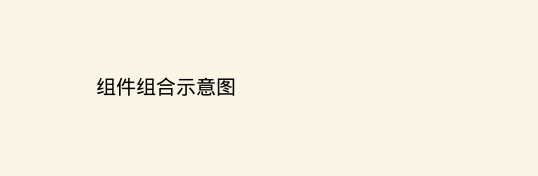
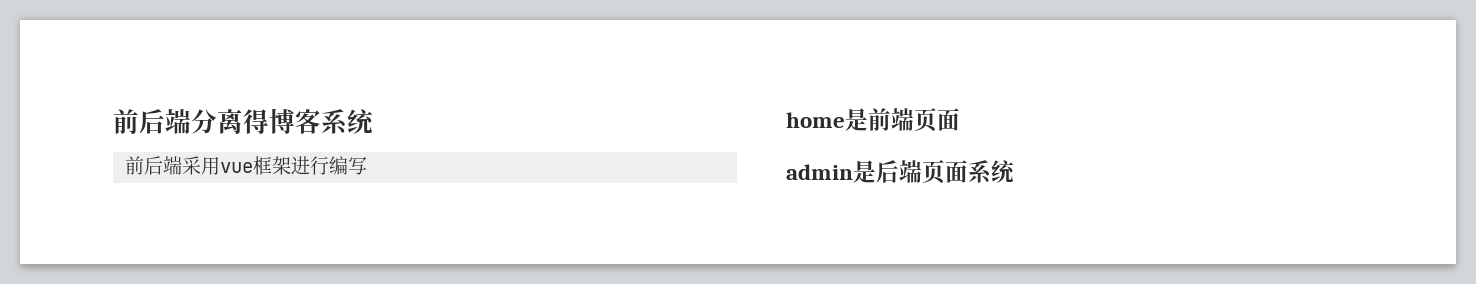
- 组件组合示意图
+ 前后端分离得博客系统
+ 前后端采用vue框架进行编写
+ home是前端页面
+ admin是后端页面系统

